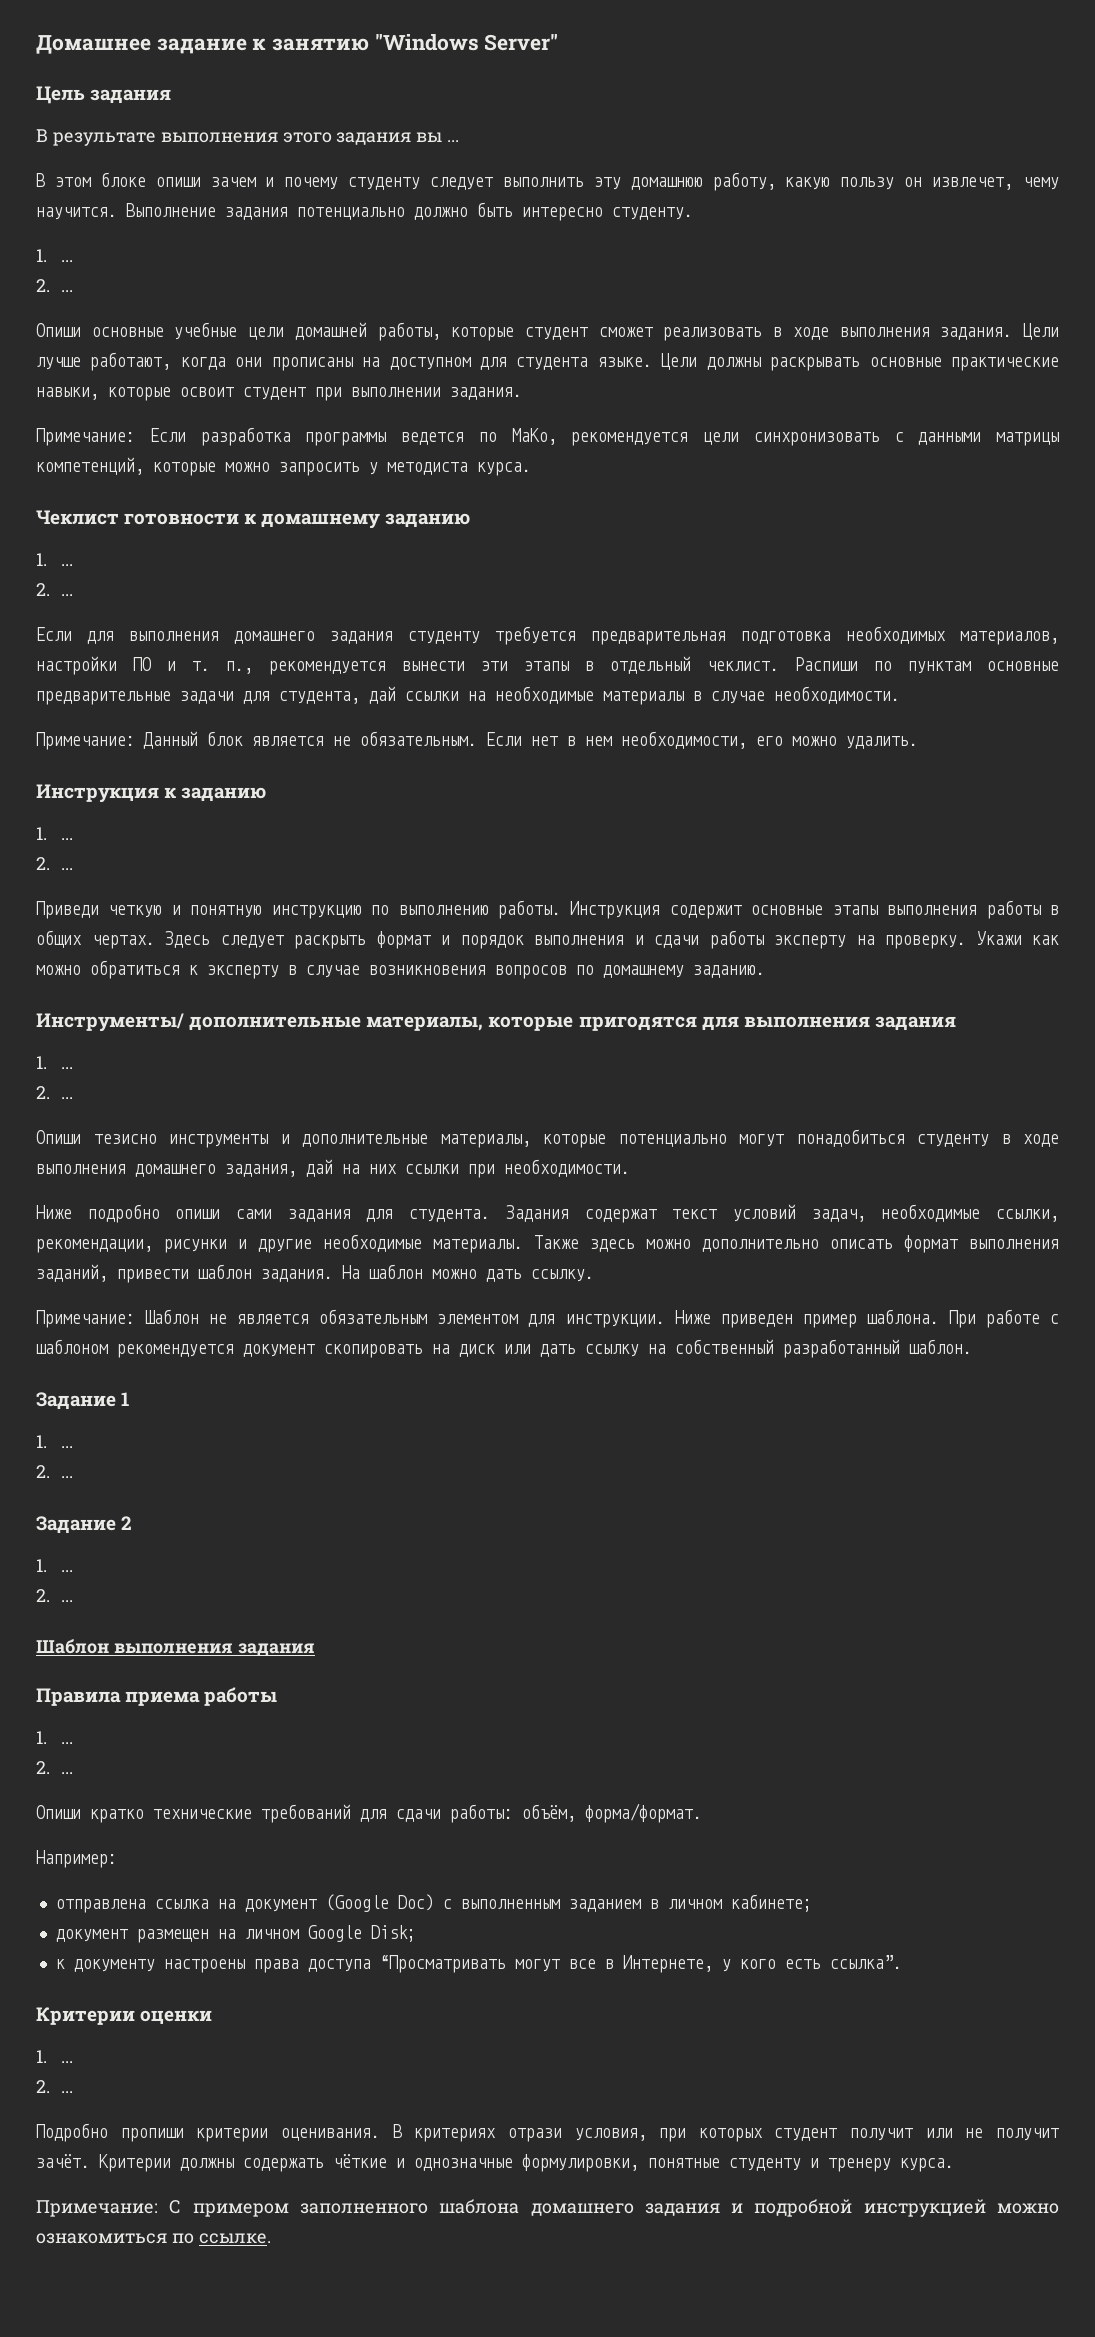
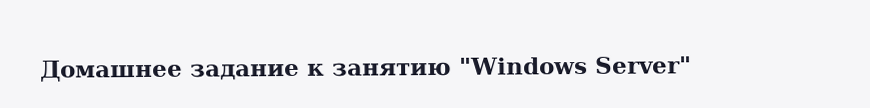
- Цель задания
- В результате выполнения этого задания вы ...
- В этом блоке опиши зачем и почему студенту следует выполнить эту домашнюю работу, какую пользу он извлечет, чему научится. Выполнение задания потенциально должно быть интересно студенту.
- 1. ...
- 2. ...
- Опиши основные учебные цели домашней работы, которые студент сможет реализовать в ходе выполнения задания. Цели лучше работают, когда они прописаны на доступном для студента языке. Цели должны раскрывать основные практические навыки, которые освоит студент при выполнении задания.
- Примечание: Если разработка программы ведется по МаКо, рекомендуется цели синхронизовать с данными матрицы компетенций, которые можно запросить у методиста курса.
- Чеклист готовности к домашнему заданию
- 1. ...
- 2. ...
- Если для выполнения домашнего задания студенту требуется предварительная подготовка необходимых материалов, настройки ПО и т. п., рекомендуется вынести эти этапы в отдельный чеклист. Распиши по пунктам основные предварительные задачи для студента, дай ссылки на необходимые материалы в случае необходимости.
- Примечание: Данный блок является не обязательным. Если нет в нем необходимости, его можно удалить.
- Инструкция к заданию
- 1. ...
- 2. ...
- Приведи четкую и понятную инструкцию по выполнению работы. Инструкция содержит основные этапы выполнения работы в общих чертах. Здесь следует раскрыть формат и порядок выполнения и сдачи работы эксперту на проверку. Укажи как можно обратиться к эксперту в случае возникновения вопросов по домашнему заданию.
- Инструменты/ дополнительные материалы, которые пригодятся для выполнения задания
- 1. ...
- 2. ...
- Опиши тезисно инструменты и дополнительные материалы, которые потенциально могут понадобиться студенту в ходе выполнения домашнего задания, дай на них ссылки при необходимости.
- Ниже подробно опиши сами задания для студента. Задания содержат текст условий задач, необходимые ссылки, рекомендации, рисунки и другие необходимые материалы. Также здесь можно дополнительно описать формат выполнения заданий, привести шаблон задания. На шаблон можно дать ссылку.
- Примечание: Шаблон не является обязательным элементом для инструкции. Ниже приведен пример шаблона. При работе с шаблоном рекомендуется документ скопировать на диск или дать ссылку на собственный разработанный шаблон.
- Задание 1
- 1. ...
- 2. ...
- Задание 2
- 1. ...
- 2. ...
- Шаблон выполнения задания
- Правила приема работы
- 1. ...
- 2. ...
- Опиши кратко технические требований для сдачи работы: объём, форма/формат.
- Например:
- отправлена ссылка на документ (Google Doc) с выполненным заданием в личном кабинете;
- документ размещен на личном Google Disk;
- к документу настроены права доступа “Просматривать могут все в Интернете, у кого есть ссылка”.
- Критерии оценки
- 1. ...
- 2. ...
- Подробно пропиши критерии оценивания. В критериях отрази условия, при которых студент получит или не получит зачёт. Критерии должны содержать чёткие и однозначные формулировки, понятные студенту и тренеру курса.
- Примечание: С примером заполненного шаблона домашнего задания и подробной инструкцией можно ознакомиться по ссылке.

